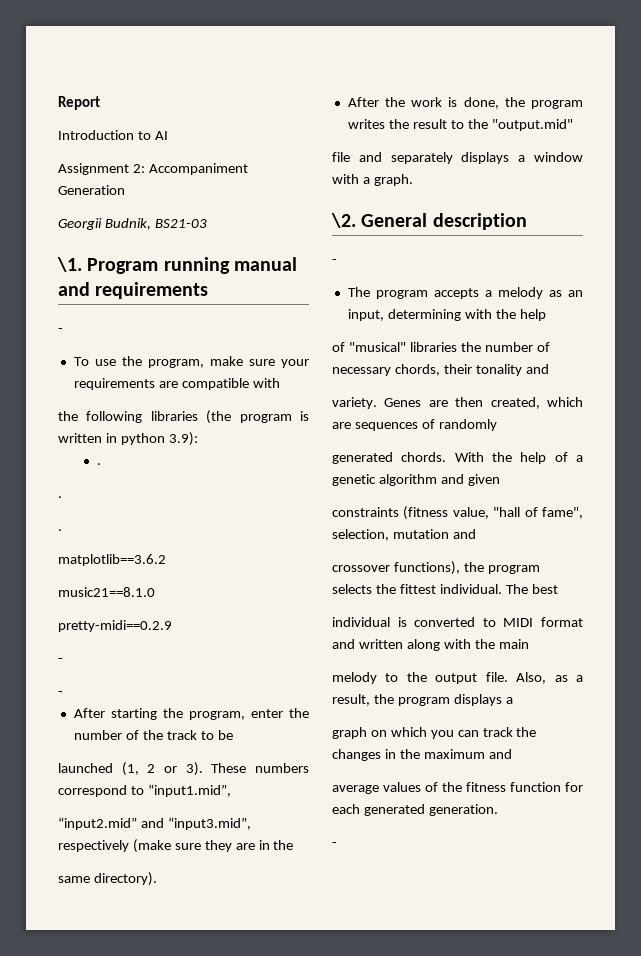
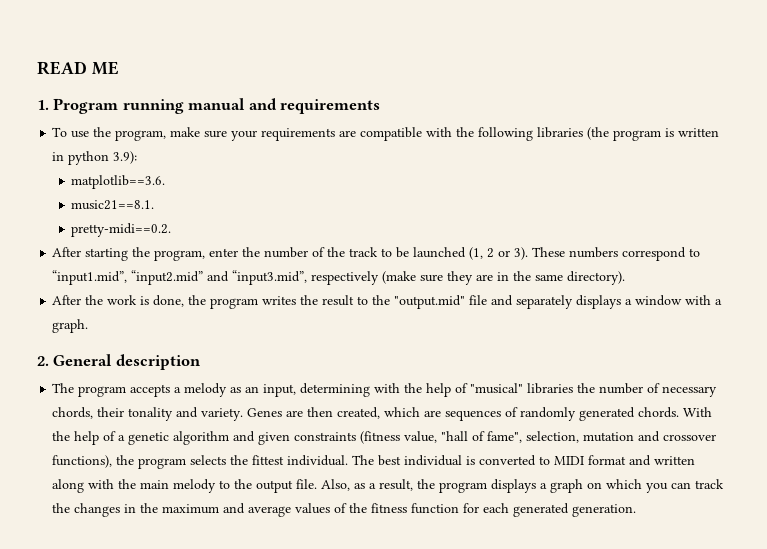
- Report
- Introduction to AI
- Assignment 2: Accompaniment Generation
- Georgii Budnik, BS21-03
- \1. Program running manual and requirements
- -
+ READ ME
+ 1. Program running manual and requirements
- To use the program, make sure your requirements are compatible with
- the following libraries (the program is written in python 3.9):
- .
- .
- .
- matplotlib==3.6.2
- music21==8.1.0
- pretty-midi==0.2.9
- -
- -
+ To use the program, make sure your requirements are compatible with the following libraries (the program is written in python 3.9):
+ matplotlib==3.6.
+ music21==8.1.
+ pretty-midi==0.2.
- After starting the program, enter the number of the track to be
- launched (1, 2 or 3).
+ After starting the program, enter the number of the track to be launched (1, 2 or 3).
- These numbers correspond to “input1.mid”,
- “input2.mid” and “input3.mid”, respectively (make sure they are in the
- same directory).
+ These numbers correspond to “input1.mid”, “input2.mid” and “input3.mid”, respectively (make sure they are in the same directory).
- After the work is done, the program writes the result to the "output.mid"
- file and separately displays a window with a graph.
+ After the work is done, the program writes the result to the "output.mid" file and separately displays a window with a graph.
- \2. General description
- -
+ 2. General description
- The program accepts a melody as an input, determining with the help
- of "musical" libraries the number of necessary chords, their tonality and
- variety.
+ The program accepts a melody as an input, determining with the help of "musical" libraries the number of necessary chords, their tonality and variety.
- Genes are then created, which are sequences of randomly
- generated chords.
+ Genes are then created, which are sequences of randomly generated chords.
- With the help of a genetic algorithm and given
- constraints (fitness value, "hall of fame", selection, mutation and
- crossover functions), the program selects the fittest individual.
+ With the help of a genetic algorithm and given constraints (fitness value, "hall of fame", selection, mutation and crossover functions), the program selects the fittest individual.
- The best
- individual is converted to MIDI format and written along with the main
- melody to the output file.
+ The best individual is converted to MIDI format and written along with the main melody to the output file.
- Also, as a result, the program displays a
- graph on which you can track the changes in the maximum and
- average values of the fitness function for each generated generation.
- -
+ Also, as a result, the program displays a graph on which you can track the changes in the maximum and average values of the fitness function for each generated generation.

